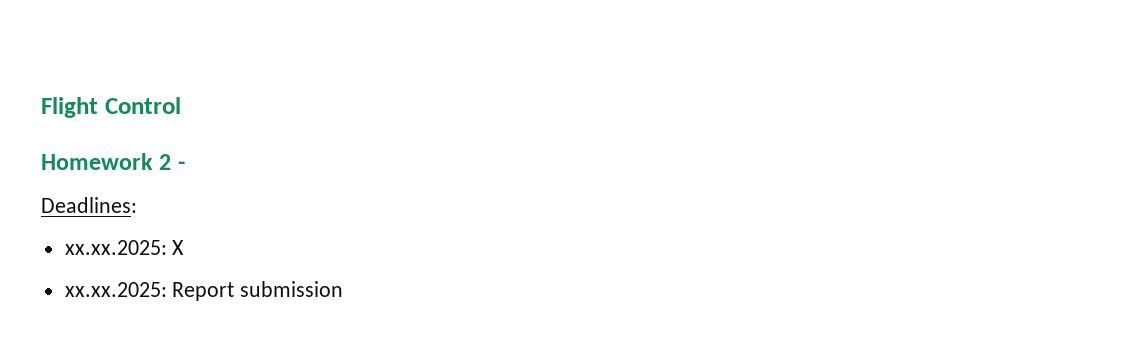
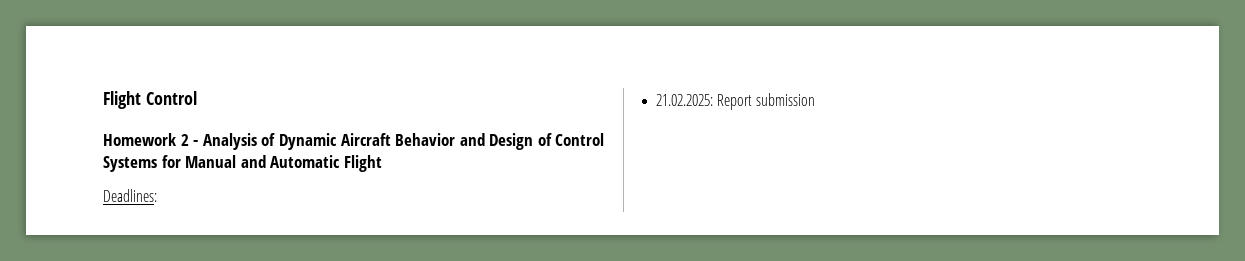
- Homework 2 -
+ Homework 2 - Analysis of Dynamic Aircraft Behavior and Design of Control Systems for Manual and Automatic Flight
  Deadlines:
- xx.xx.2025: X
- xx.xx.2025: Report submission
+ 21.02.2025: Report submission

